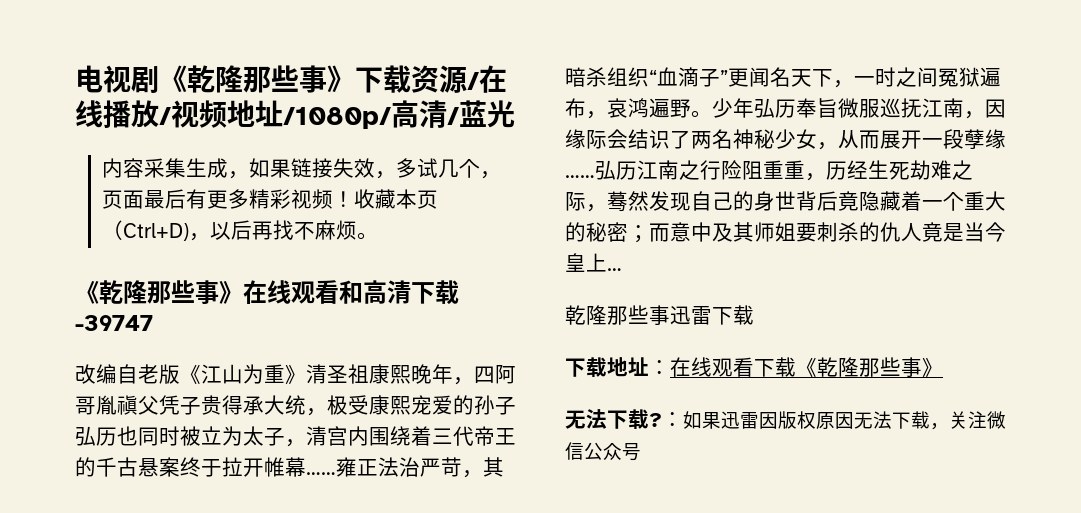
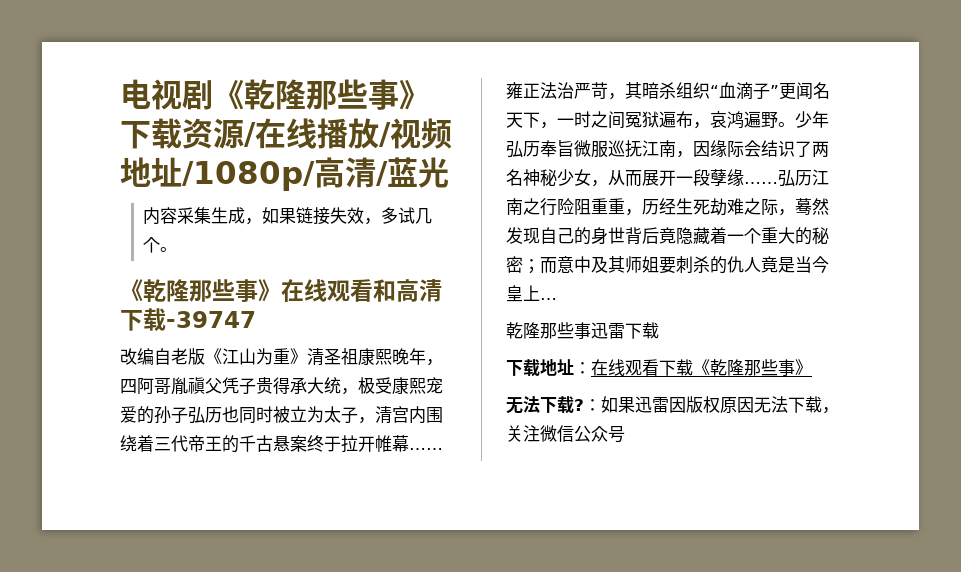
- 内容采集生成，如果链接失效，多试几个，页面最后有更多精彩视频！收藏本页（Ctrl+D)，以后再找不麻烦。
+ 内容采集生成，如果链接失效，多试几个。

